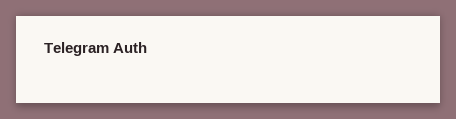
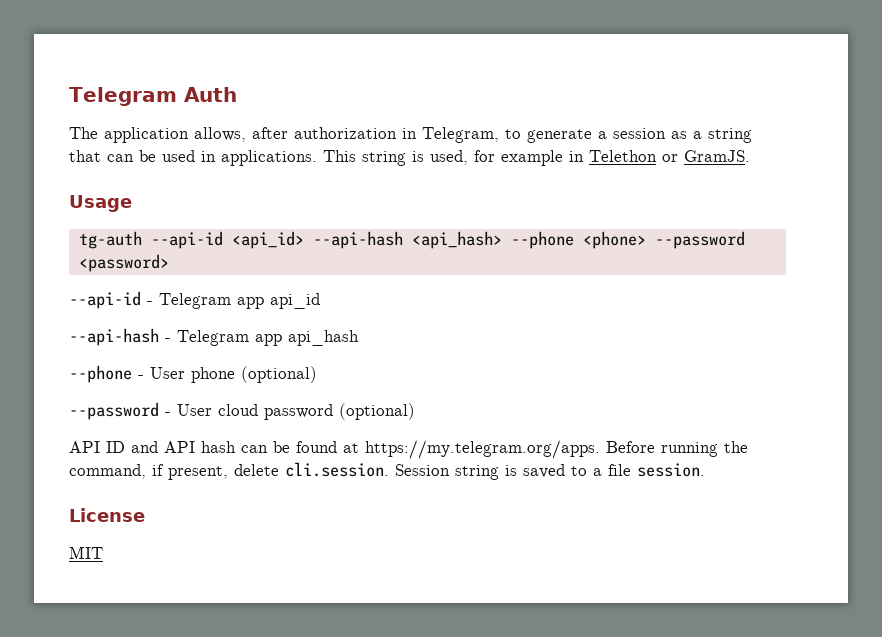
+ The application allows, after authorization in Telegram, to generate a session as a string that can be used in applications. This string is used, for example in Telethon or GramJS.
+ Usage
+ tg-auth --api-id <api_id> --api-hash <api_hash> --phone <phone> --password <password>
+ --api-id - Telegram app api_id
+ --api-hash - Telegram app api_hash
+ --phone - User phone (optional)
+ --password - User cloud password (optional)
+ API ID and API hash can be found at https://my.telegram.org/apps. Before running the command, if present, delete cli.session. Session string is saved to a file session.
+ License
+ MIT

